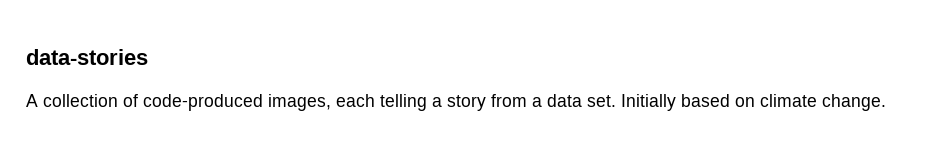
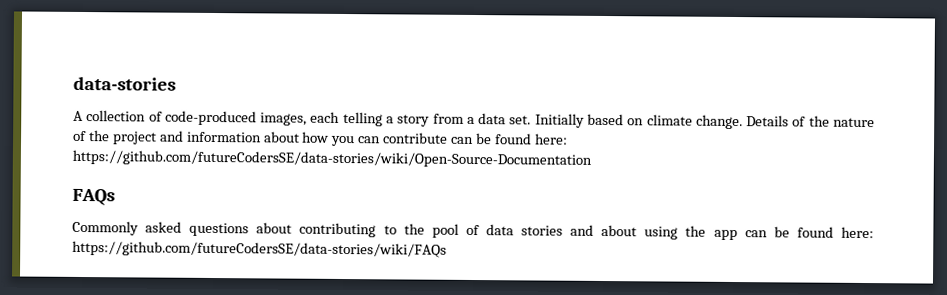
+ Details of the nature of the project and information about how you can contribute can be found here: https://github.com/futureCodersSE/data-stories/wiki/Open-Source-Documentation
+ FAQs
+ Commonly asked questions about contributing to the pool of data stories and about using the app can be found here: https://github.com/futureCodersSE/data-stories/wiki/FAQs

